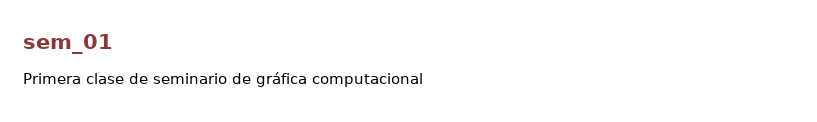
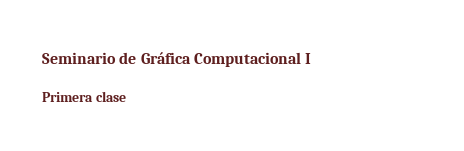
- sem_01
- Primera clase de seminario de gráfica computacional
+ Seminario de Gráfica Computacional I
+ Primera clase

